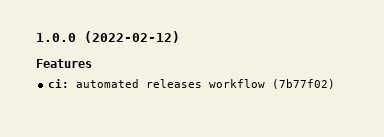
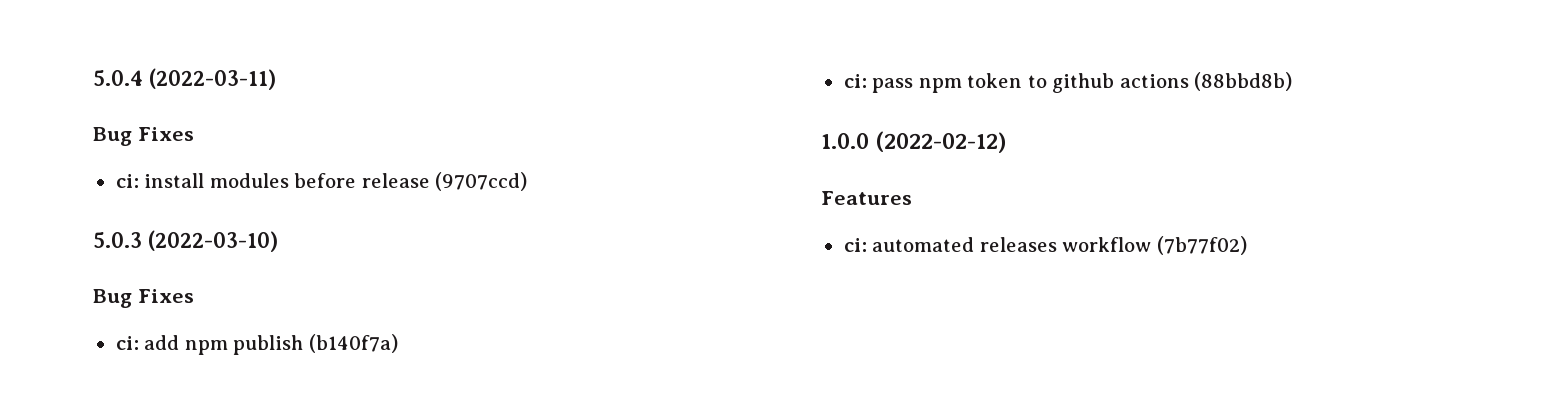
+ 5.0.4 (2022-03-11)
+ Bug Fixes
+ ci: install modules before release (9707ccd)
+ 5.0.3 (2022-03-10)
+ Bug Fixes
+ ci: add npm publish (b140f7a)
+ ci: pass npm token to github actions (88bbd8b)

